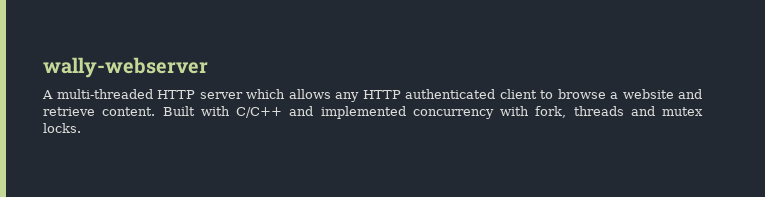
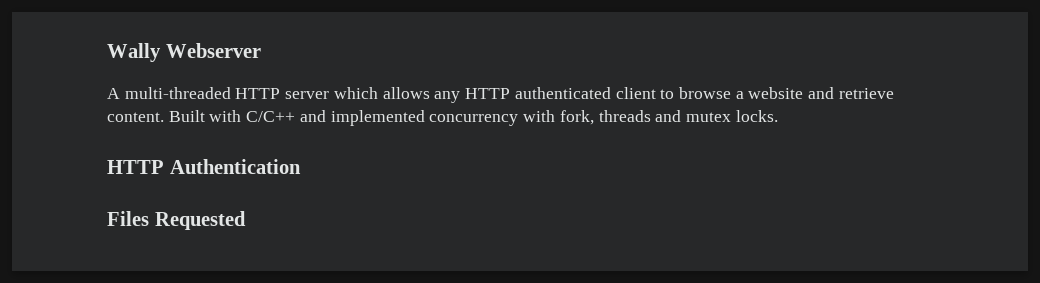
- wally-webserver
+ Wally Webserver
+ HTTP Authentication
+ Files Requested

